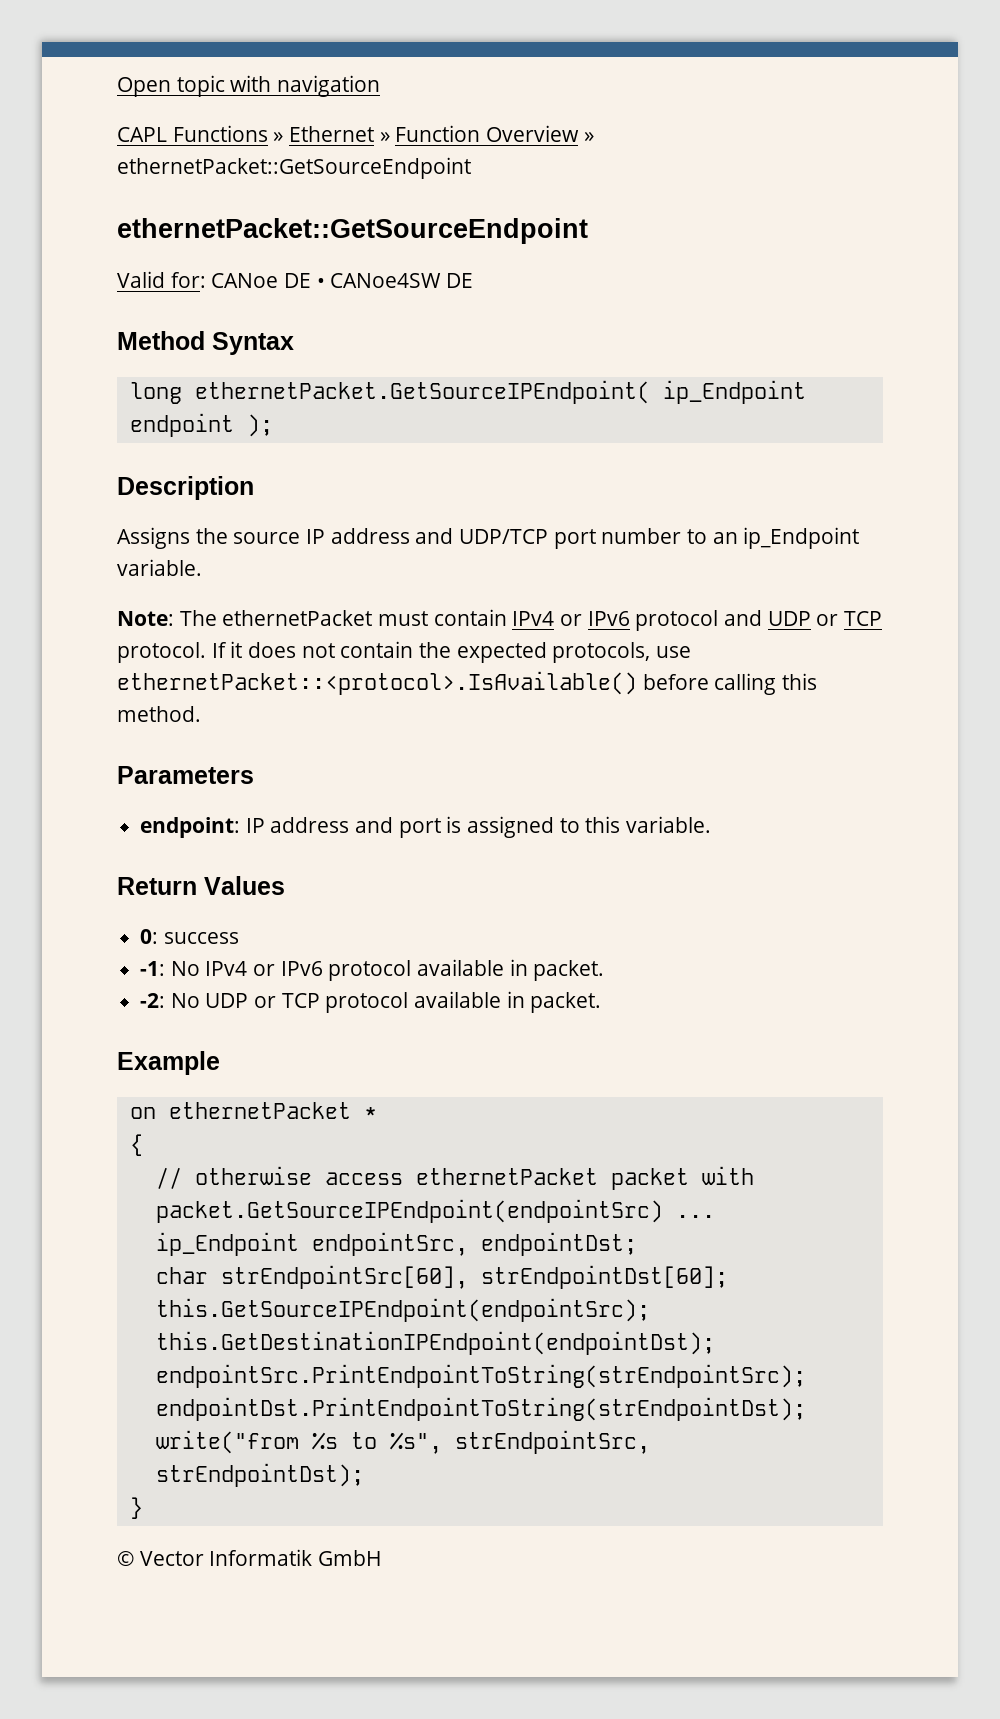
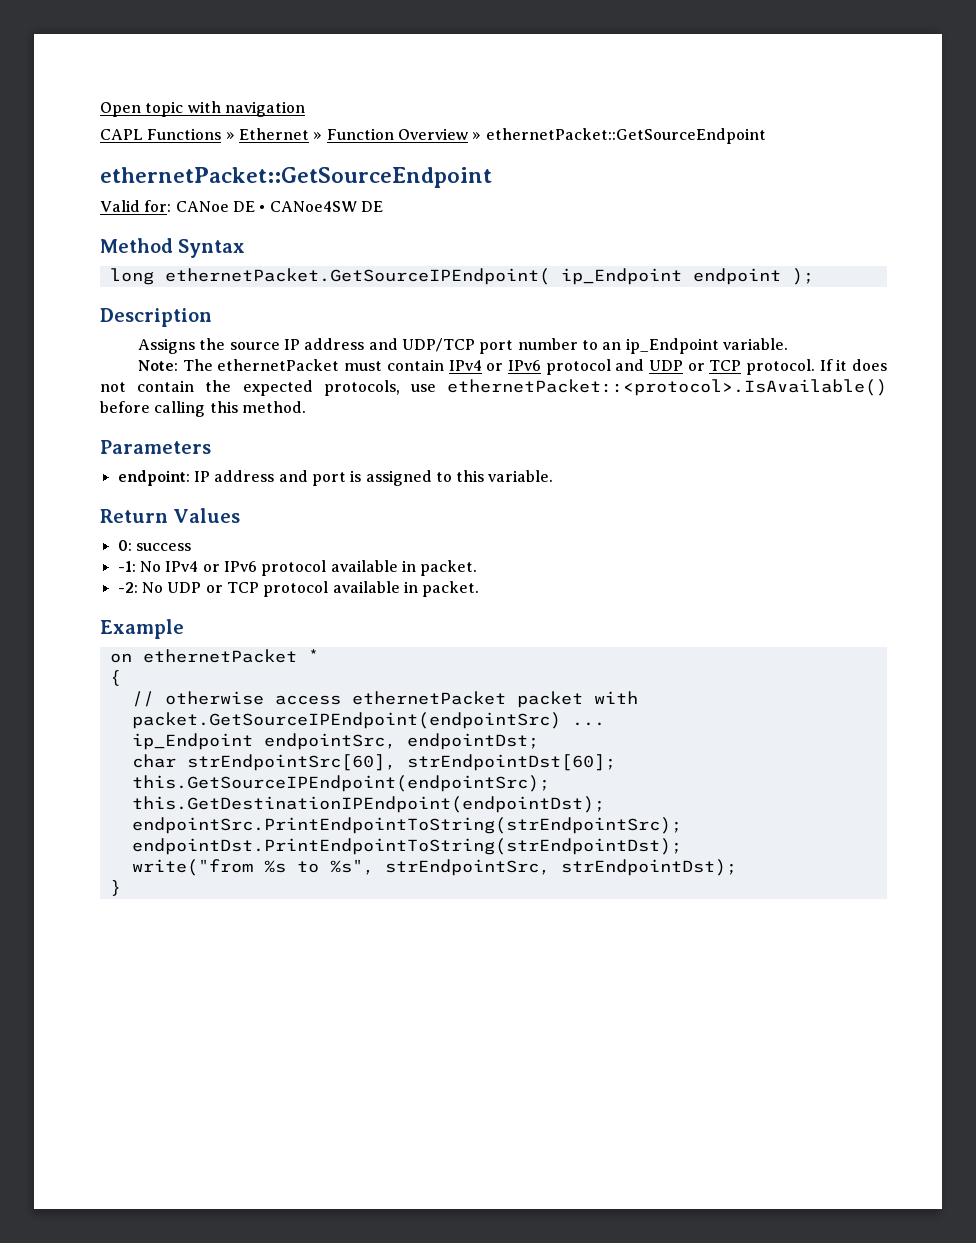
- © Vector Informatik GmbH

